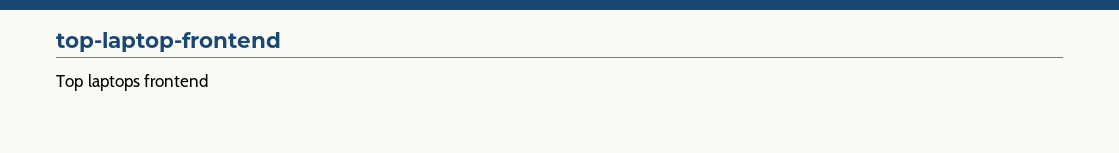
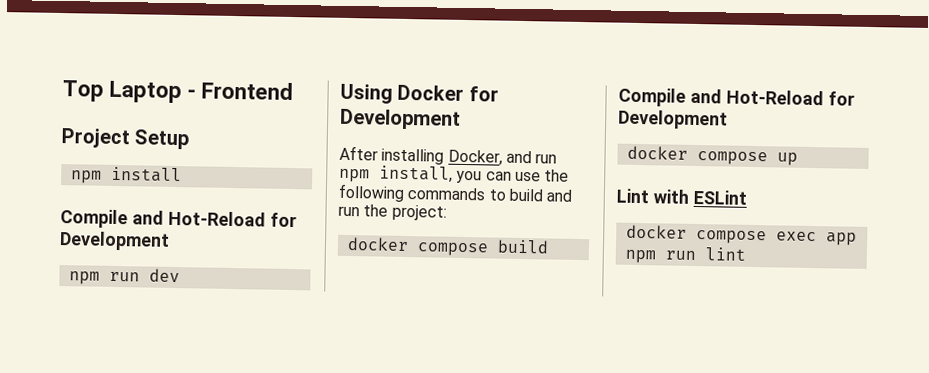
- top-laptop-frontend
- Top laptops frontend
+ Top Laptop - Frontend
+ Project Setup
+ npm install
+ Compile and Hot-Reload for Development
+ npm run dev
+ Using Docker for Development
+ After installing Docker, and run npm install, you can use the following commands to build and run the project:
+ docker compose build
+ Compile and Hot-Reload for Development
+ docker compose up
+ Lint with ESLint
+ docker compose exec app npm run lint

